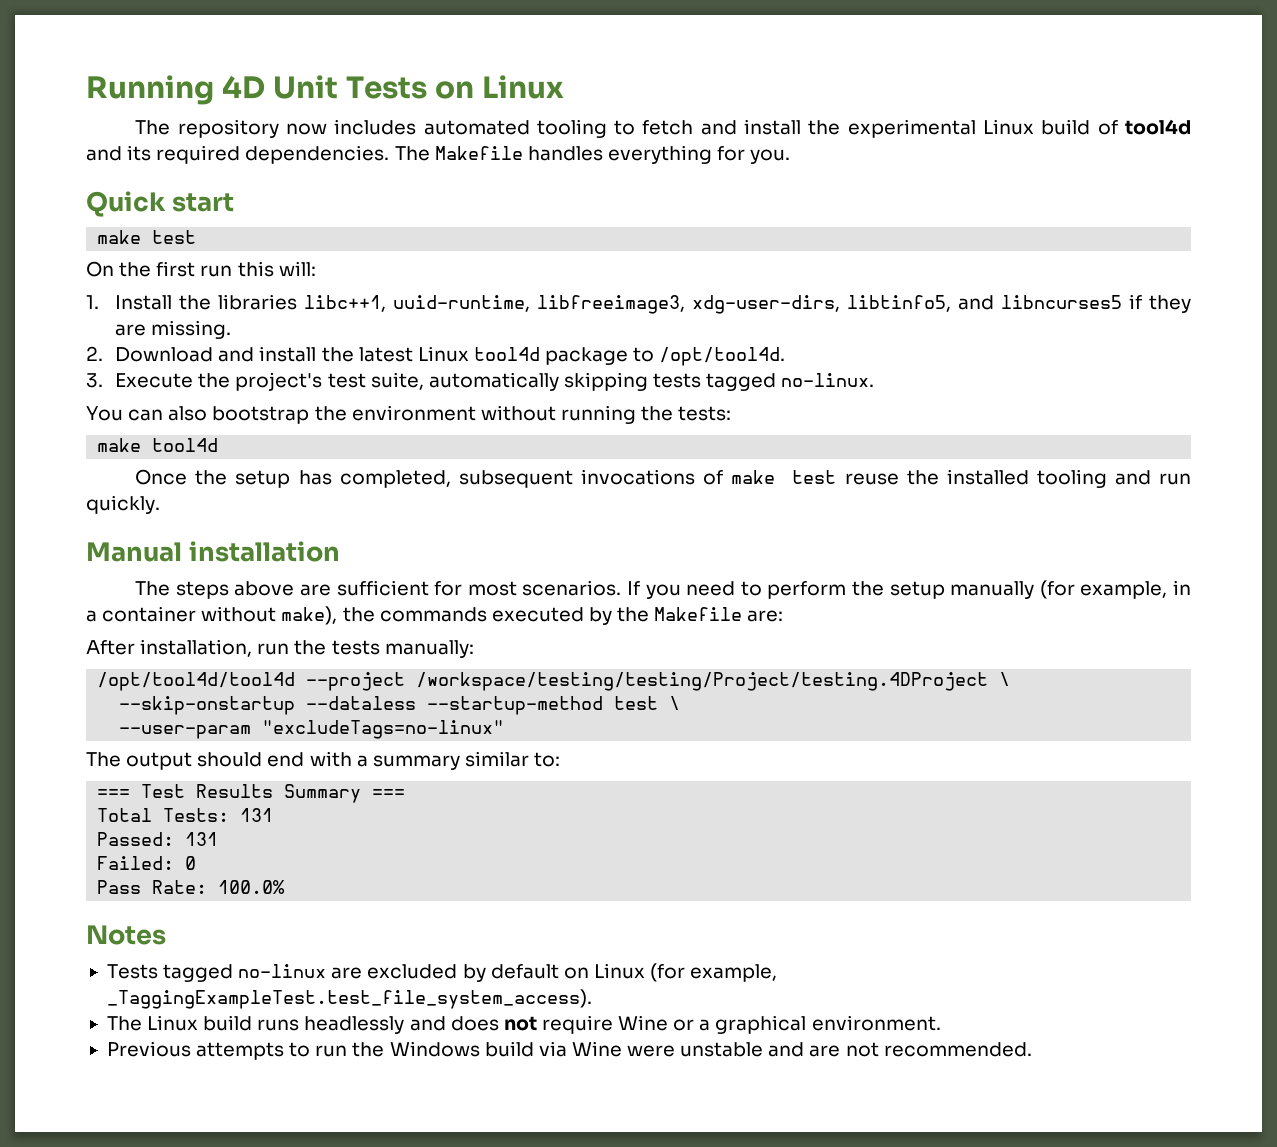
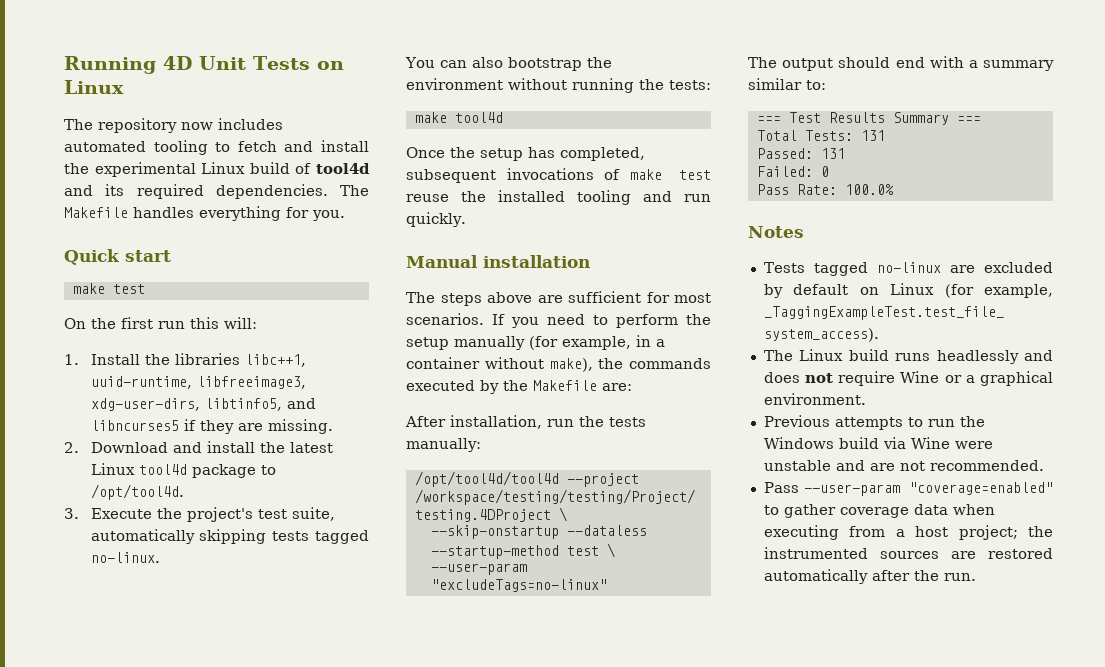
+ Pass --user-param "coverage=enabled" to gather coverage data when executing from a host project; the instrumented sources are restored automatically after the run.

